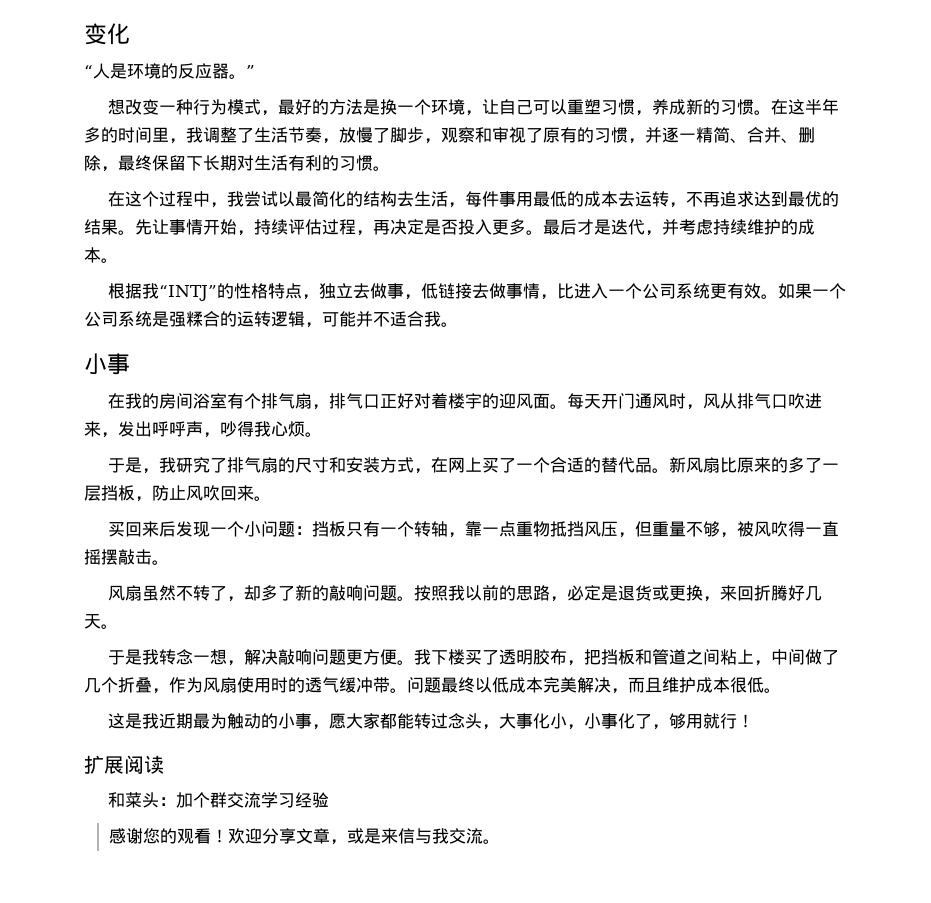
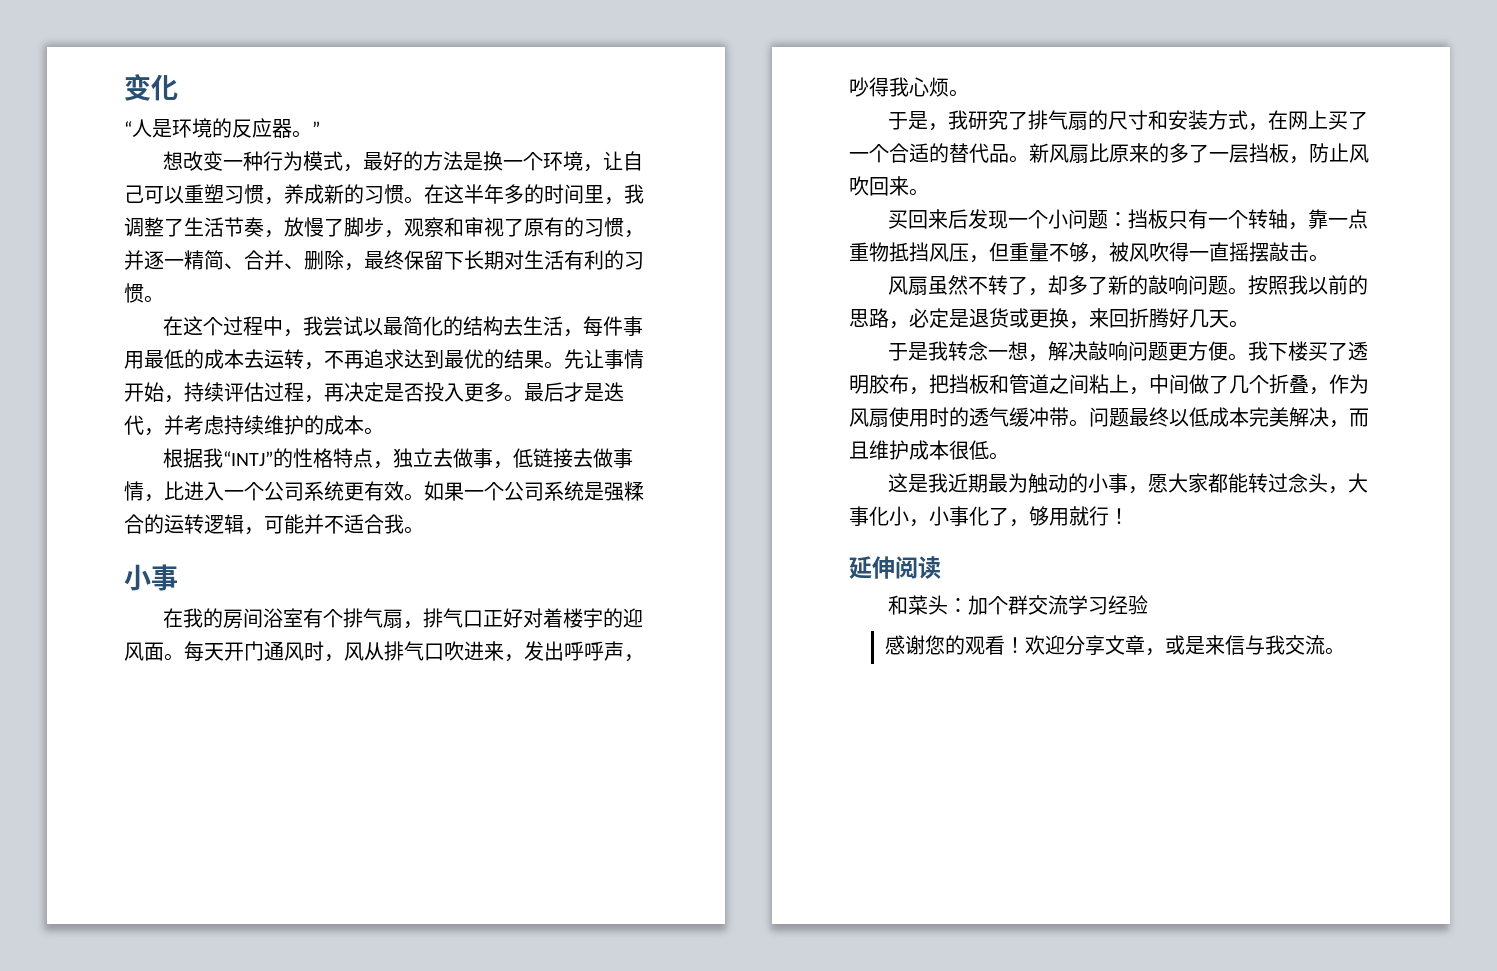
- 扩展阅读
+ 延伸阅读

